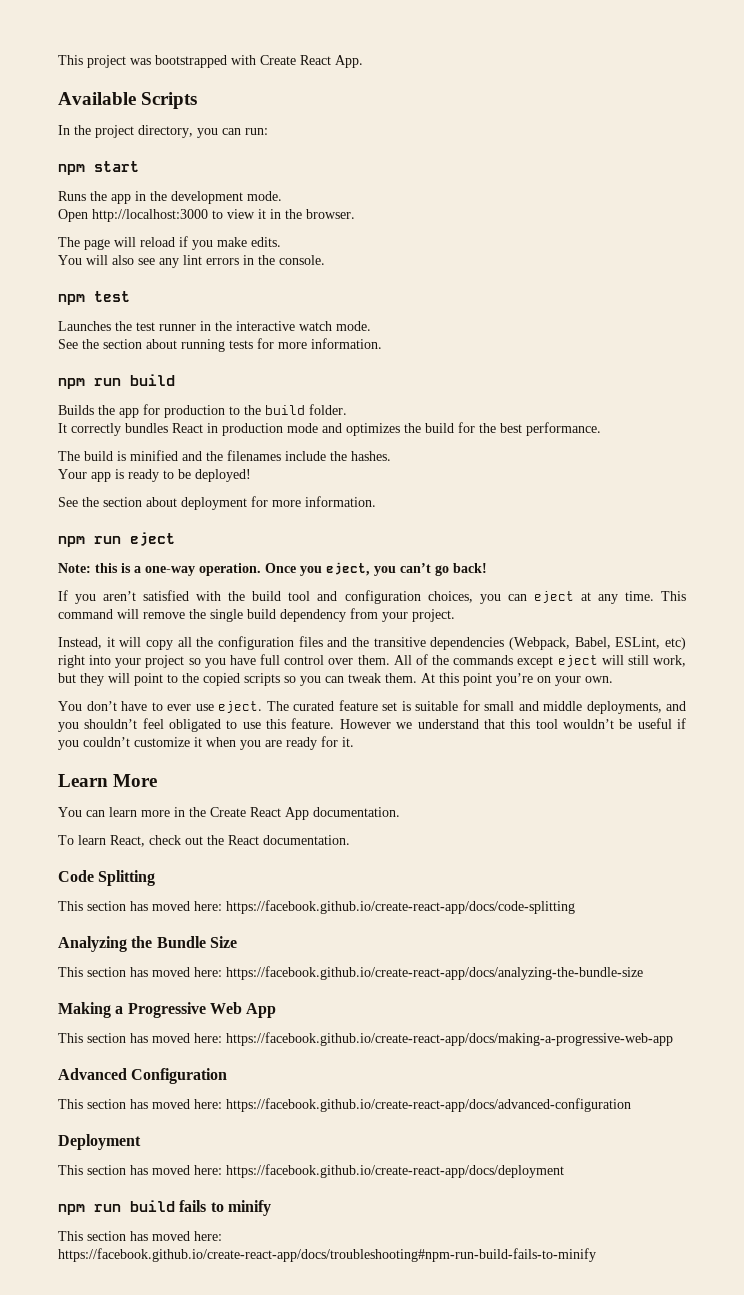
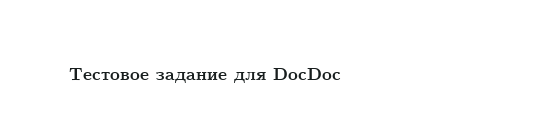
- This project was bootstrapped with Create React App.
- Available Scripts
- In the project directory, you can run:
- npm start
- Runs the app in the development mode.
- Open http://localhost:3000 to view it in the browser.
- The page will reload if you make edits.
- You will also see any lint errors in the console.
- npm test
- Launches the test runner in the interactive watch mode.
- See the section about running tests for more information.
- npm run build
- Builds the app for production to the build folder.
- It correctly bundles React in production mode and optimizes the build for the best performance.
- The build is minified and the filenames include the hashes.
- Your app is ready to be deployed!
- See the section about deployment for more information.
- npm run eject
- Note: this is a one-way operation. Once you eject, you can’t go back!
- If you aren’t satisfied with the build tool and configuration choices, you can eject at any time. This command will remove the single build dependency from your project.
- Instead, it will copy all the configuration files and the transitive dependencies (Webpack, Babel, ESLint, etc) right into your project so you have full control over them. All of the commands except eject will still work, but they will point to the copied scripts so you can tweak them. At this point you’re on your own.
- You don’t have to ever use eject. The curated feature set is suitable for small and middle deployments, and you shouldn’t feel obligated to use this feature. However we understand that this tool wouldn’t be useful if you couldn’t customize it when you are ready for it.
- Learn More
- You can learn more in the Create React App documentation.
- To learn React, check out the React documentation.
- Code Splitting
- This section has moved here: https://facebook.github.io/create-react-app/docs/code-splitting
- Analyzing the Bundle Size
- This section has moved here: https://facebook.github.io/create-react-app/docs/analyzing-the-bundle-size
- Making a Progressive Web App
- This section has moved here: https://facebook.github.io/create-react-app/docs/making-a-progressive-web-app
- Advanced Configuration
- This section has moved here: https://facebook.github.io/create-react-app/docs/advanced-configuration
- Deployment
- This section has moved here: https://facebook.github.io/create-react-app/docs/deployment
- npm run build fails to minify
- This section has moved here: https://facebook.github.io/create-react-app/docs/troubleshooting#npm-run-build-fails-to-minify
+ Тестовое задание для DocDoc

